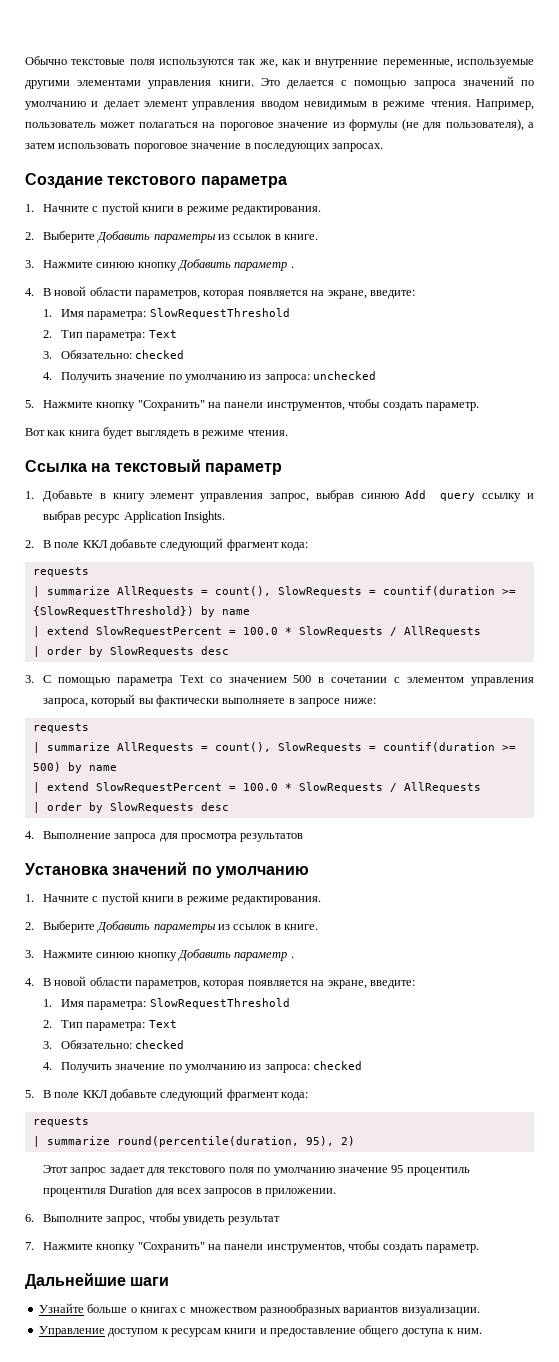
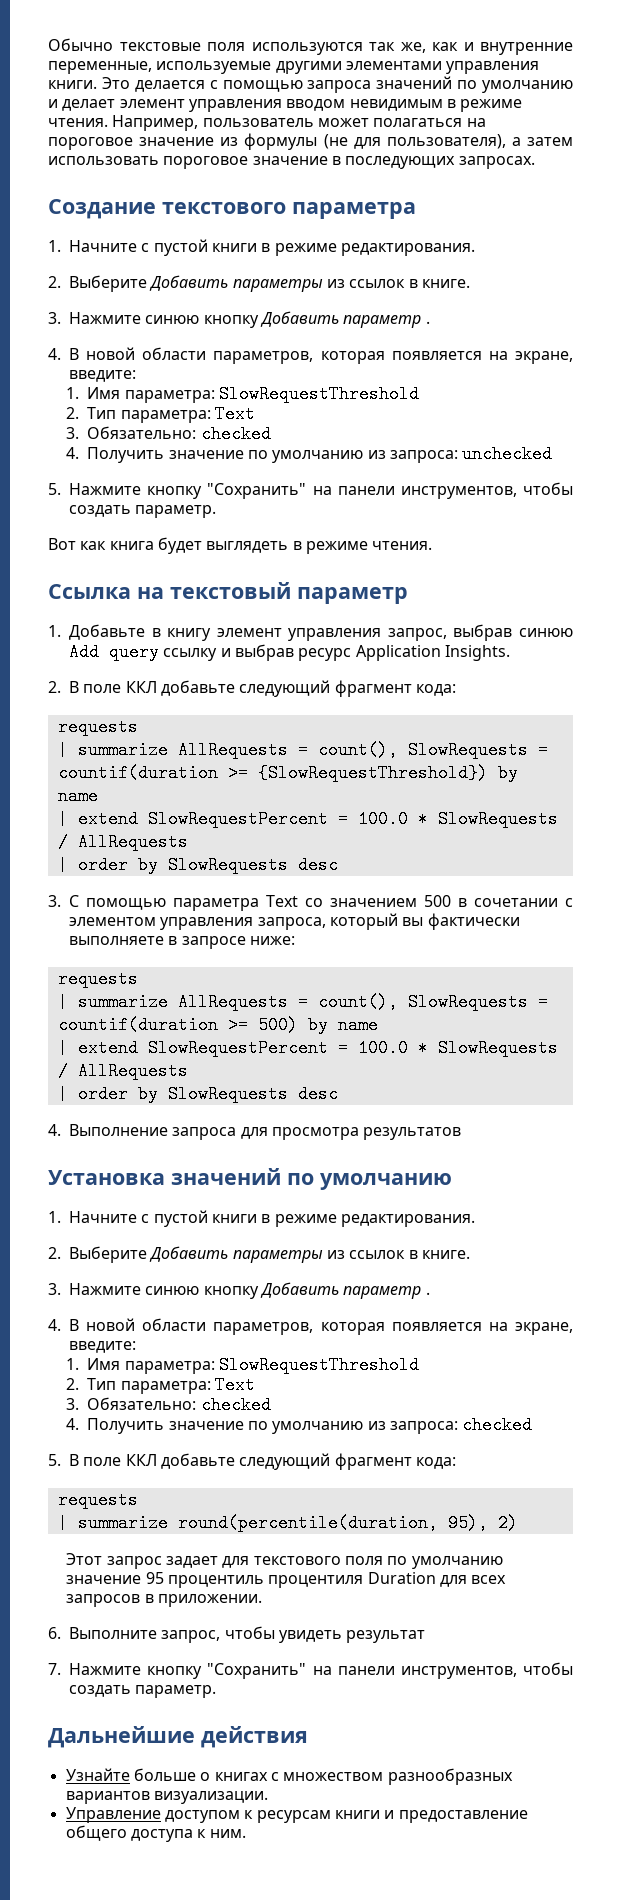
- Дальнейшие шаги
+ Дальнейшие действия

